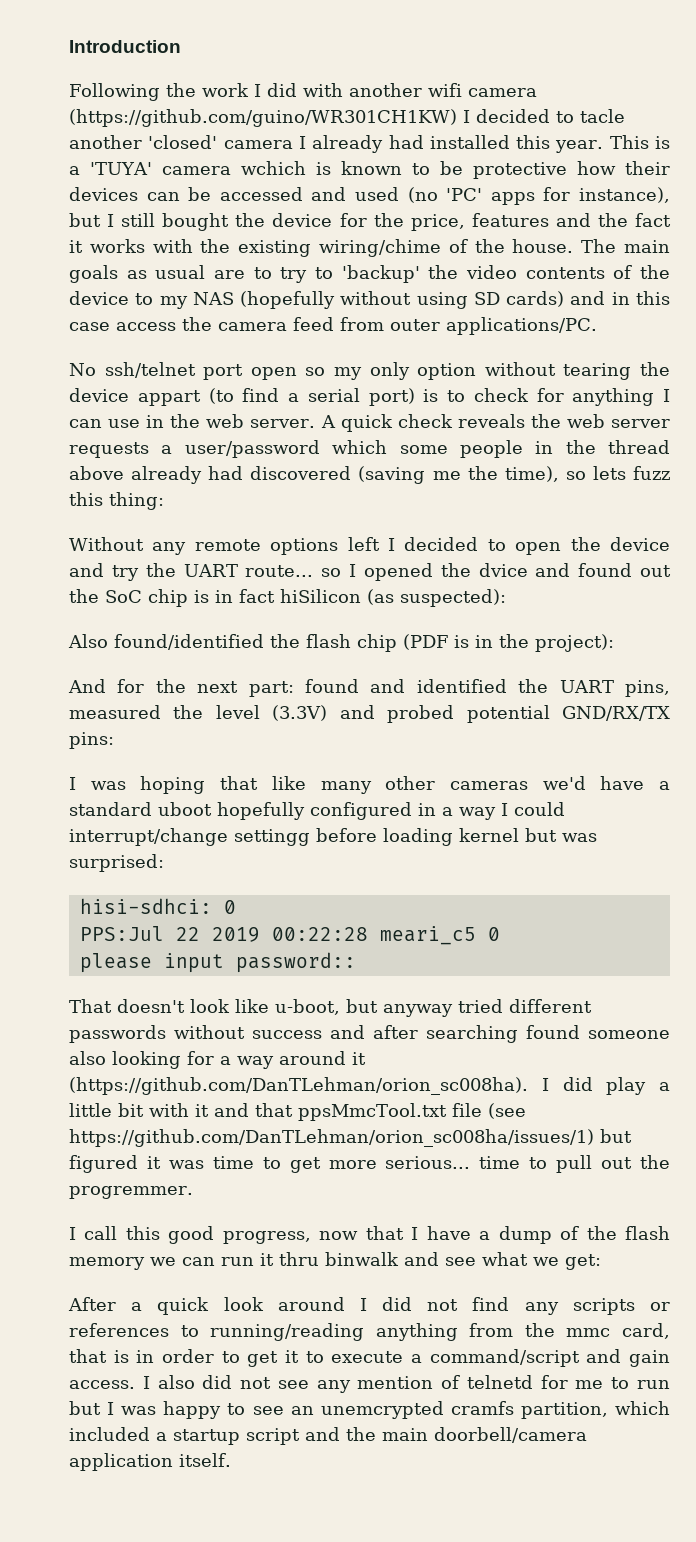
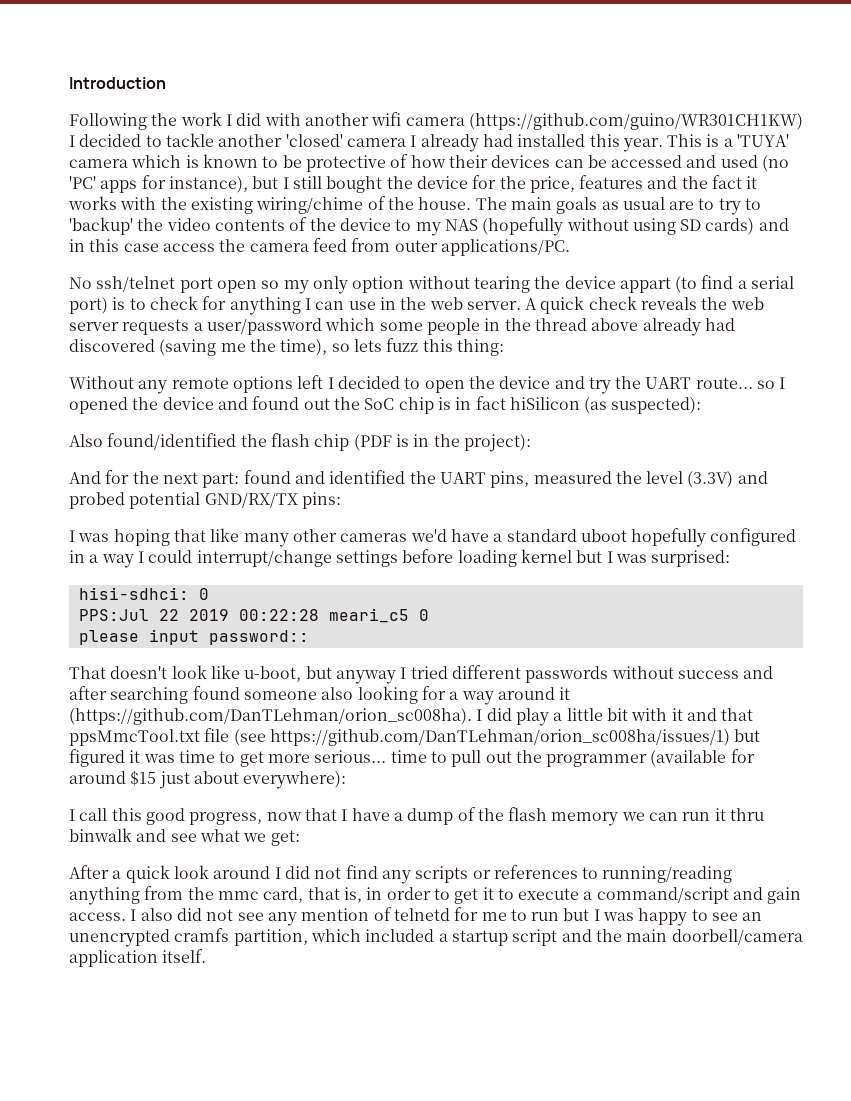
- Following the work I did with another wifi camera (https://github.com/guino/WR301CH1KW) I decided to tacle another 'closed' camera I already had installed this year.
+ Following the work I did with another wifi camera (https://github.com/guino/WR301CH1KW) I decided to tackle another 'closed' camera I already had installed this year.
- This is a 'TUYA' camera wchich is known to be protective how their devices can be accessed and used (no 'PC' apps for instance), but I still bought the device for the price, features and the fact it works with the existing wiring/chime of the house.
+ This is a 'TUYA' camera which is known to be protective of how their devices can be accessed and used (no 'PC' apps for instance), but I still bought the device for the price, features and the fact it works with the existing wiring/chime of the house.
- Without any remote options left I decided to open the device and try the UART route... so I opened the dvice and found out the SoC chip is in fact hiSilicon (as suspected):
+ Without any remote options left I decided to open the device and try the UART route... so I opened the device and found out the SoC chip is in fact hiSilicon (as suspected):
- I was hoping that like many other cameras we'd have a standard uboot hopefully configured in a way I could interrupt/change settingg before loading kernel but was surprised:
+ I was hoping that like many other cameras we'd have a standard uboot hopefully configured in a way I could interrupt/change settings before loading kernel but I was surprised:
- That doesn't look like u-boot, but anyway tried different passwords without success and after searching found someone also looking for a way around it (https://github.com/DanTLehman/orion_sc008ha). I did play a little bit with it and that ppsMmcTool.txt file (see https://github.com/DanTLehman/orion_sc008ha/issues/1) but figured it was time to get more serious... time to pull out the progremmer.
+ That doesn't look like u-boot, but anyway I tried different passwords without success and after searching found someone also looking for a way around it (https://github.com/DanTLehman/orion_sc008ha). I did play a little bit with it and that ppsMmcTool.txt file (see https://github.com/DanTLehman/orion_sc008ha/issues/1) but figured it was time to get more serious... time to pull out the programmer (available for around $15 just about everywhere):
- After a quick look around I did not find any scripts or references to running/reading anything from the mmc card, that is in order to get it to execute a command/script and gain access.
+ After a quick look around I did not find any scripts or references to running/reading anything from the mmc card, that is, in order to get it to execute a command/script and gain access.
- I also did not see any mention of telnetd for me to run but I was happy to see an unemcrypted cramfs partition, which included a startup script and the main doorbell/camera application itself.
+ I also did not see any mention of telnetd for me to run but I was happy to see an unencrypted cramfs partition, which included a startup script and the main doorbell/camera application itself.

